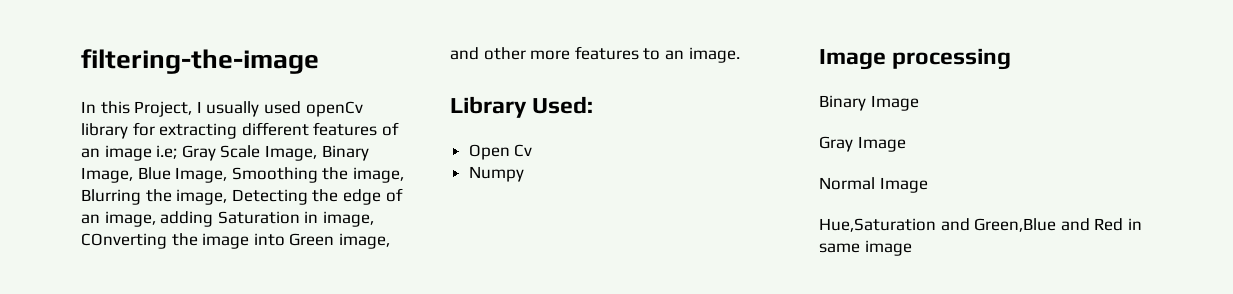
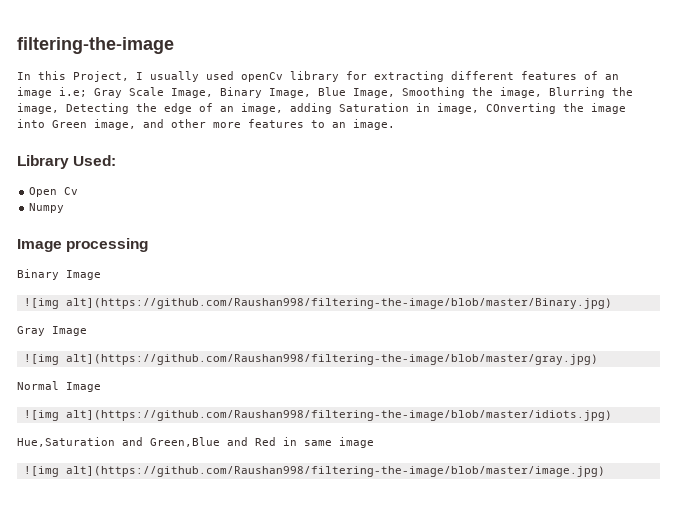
+ ![img alt](https://github.com/Raushan998/filtering-the-image/blob/master/Binary.jpg)
+ ![img alt](https://github.com/Raushan998/filtering-the-image/blob/master/gray.jpg)
+ ![img alt](https://github.com/Raushan998/filtering-the-image/blob/master/idiots.jpg)
+ ![img alt](https://github.com/Raushan998/filtering-the-image/blob/master/image.jpg)

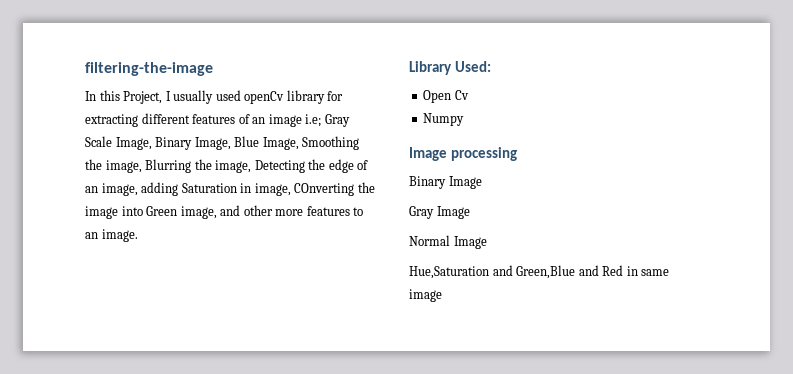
- ![img alt](https://github.com/Raushan998/filtering-the-image/blob/master/Binary.jpg)
- ![img alt](https://github.com/Raushan998/filtering-the-image/blob/master/gray.jpg)
- ![img alt](https://github.com/Raushan998/filtering-the-image/blob/master/idiots.jpg)
- ![img alt](https://github.com/Raushan998/filtering-the-image/blob/master/image.jpg)

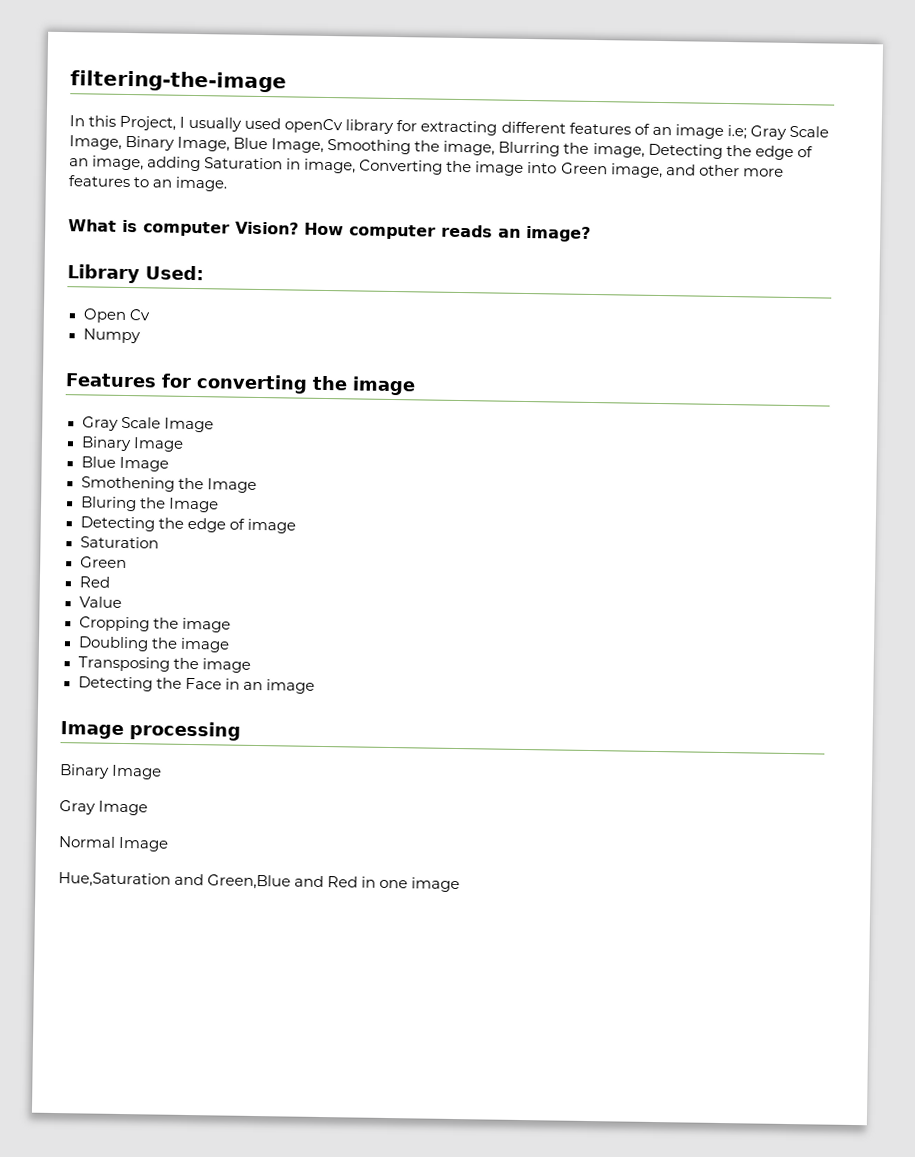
- In this Project, I usually used openCv library for extracting different features of an image i.e; Gray Scale Image, Binary Image, Blue Image, Smoothing the image, Blurring the image, Detecting the edge of an image, adding Saturation in image, COnverting the image into Green image, and other more features to an image.
+ In this Project, I usually used openCv library for extracting different features of an image i.e; Gray Scale Image, Binary Image, Blue Image, Smoothing the image, Blurring the image, Detecting the edge of an image, adding Saturation in image, Converting the image into Green image, and other more features to an image.
+ What is computer Vision? How computer reads an image?
+ Features for converting the image
+ Gray Scale Image
+ Binary Image
+ Blue Image
+ Smothening the Image
+ Bluring the Image
+ Detecting the edge of image
+ Saturation
+ Green
+ Red
+ Value
+ Cropping the image
+ Doubling the image
+ Transposing the image
+ Detecting the Face in an image
- Hue,Saturation and Green,Blue and Red in same image
+ Hue,Saturation and Green,Blue and Red in one image

